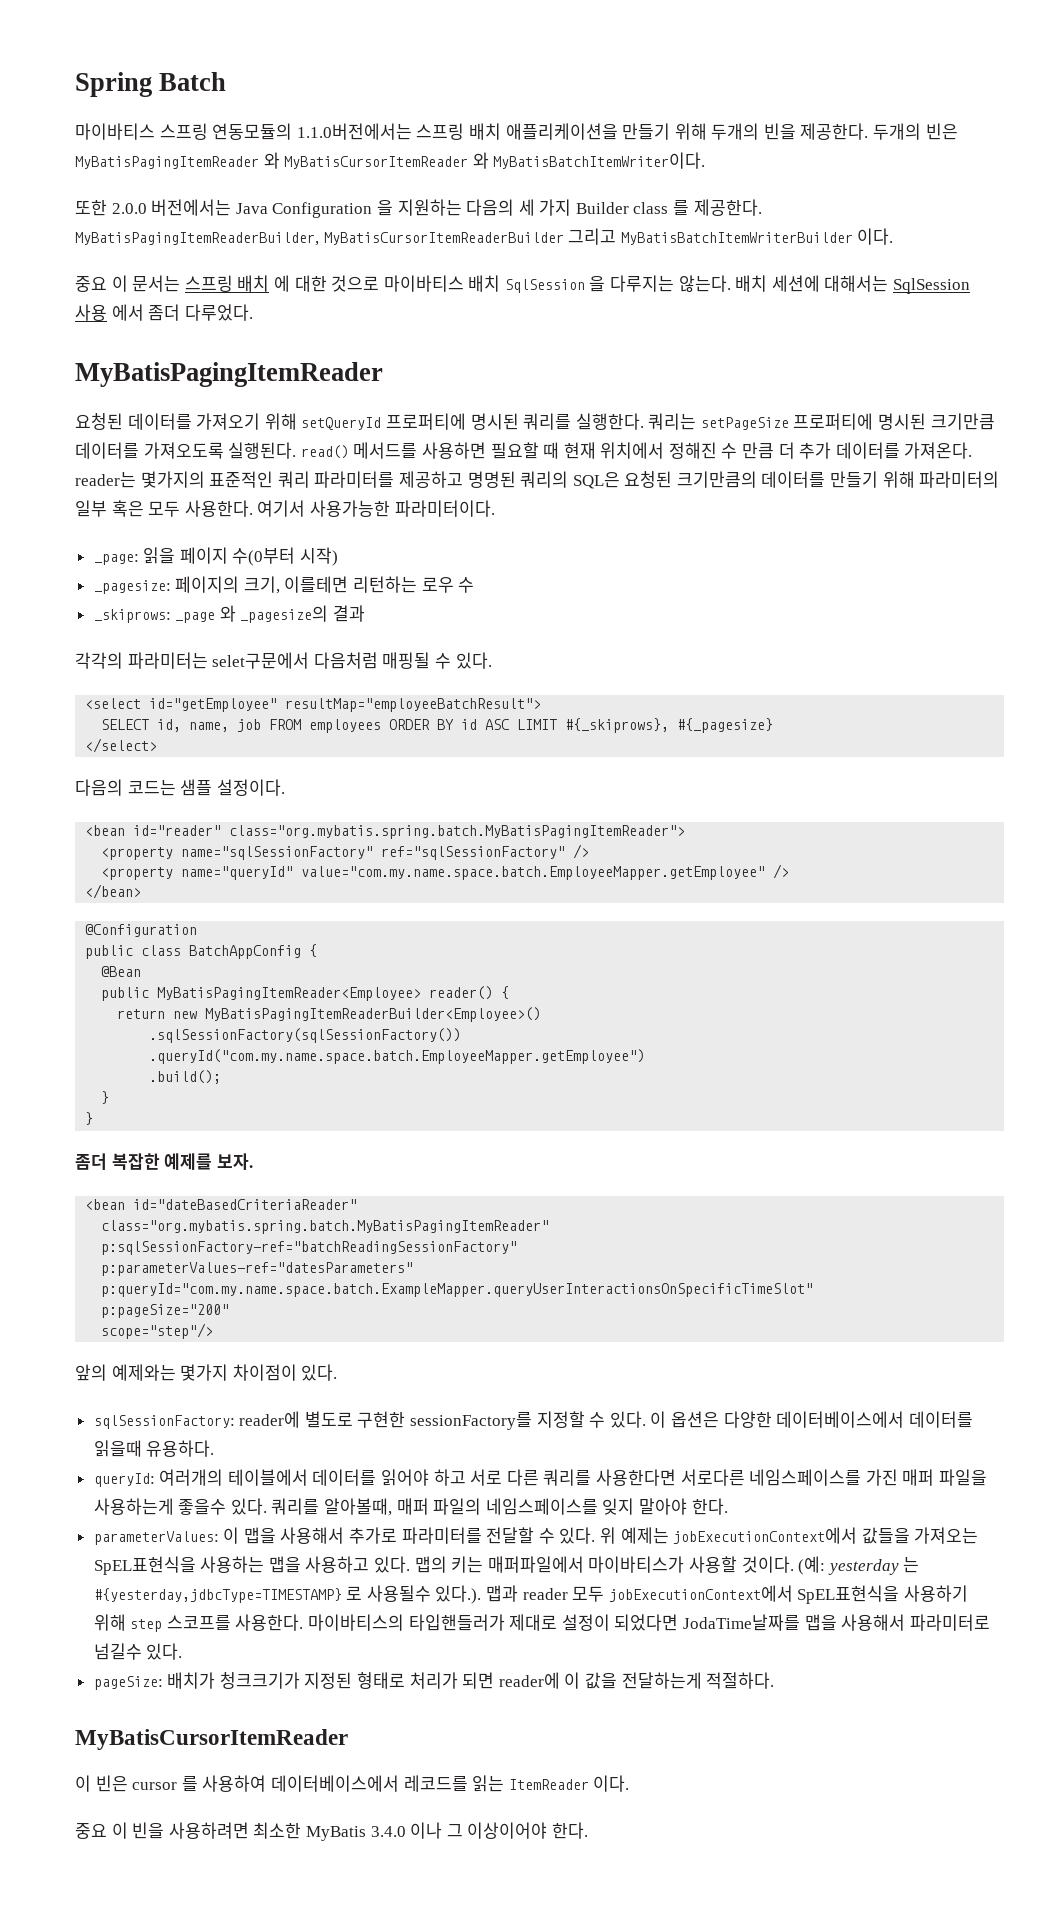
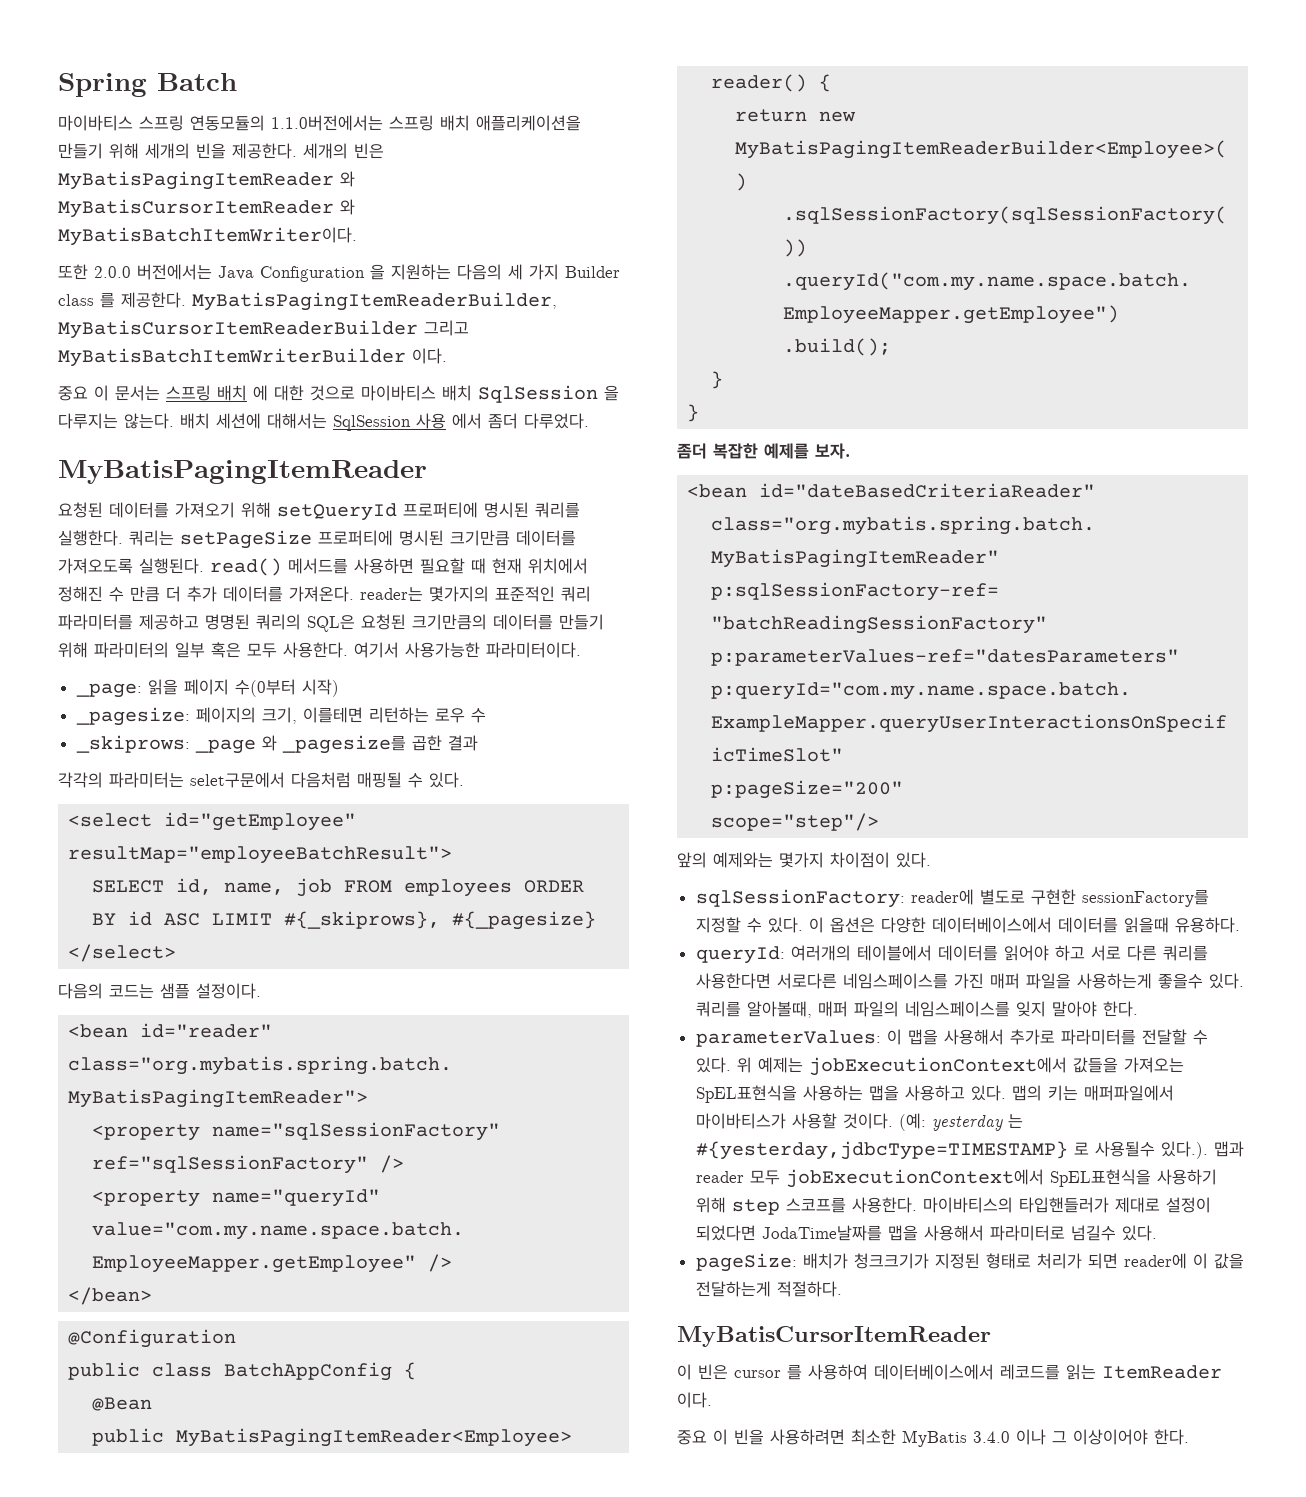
- 마이바티스 스프링 연동모듈의 1.1.0버전에서는 스프링 배치 애플리케이션을 만들기 위해 두개의 빈을 제공한다.
+ 마이바티스 스프링 연동모듈의 1.1.0버전에서는 스프링 배치 애플리케이션을 만들기 위해 세개의 빈을 제공한다.
- 두개의 빈은 MyBatisPagingItemReader 와 MyBatisCursorItemReader 와 MyBatisBatchItemWriter이다.
+ 세개의 빈은 MyBatisPagingItemReader 와 MyBatisCursorItemReader 와 MyBatisBatchItemWriter이다.
- _skiprows: _page 와 _pagesize의 결과
+ _skiprows: _page 와 _pagesize를 곱한 결과

